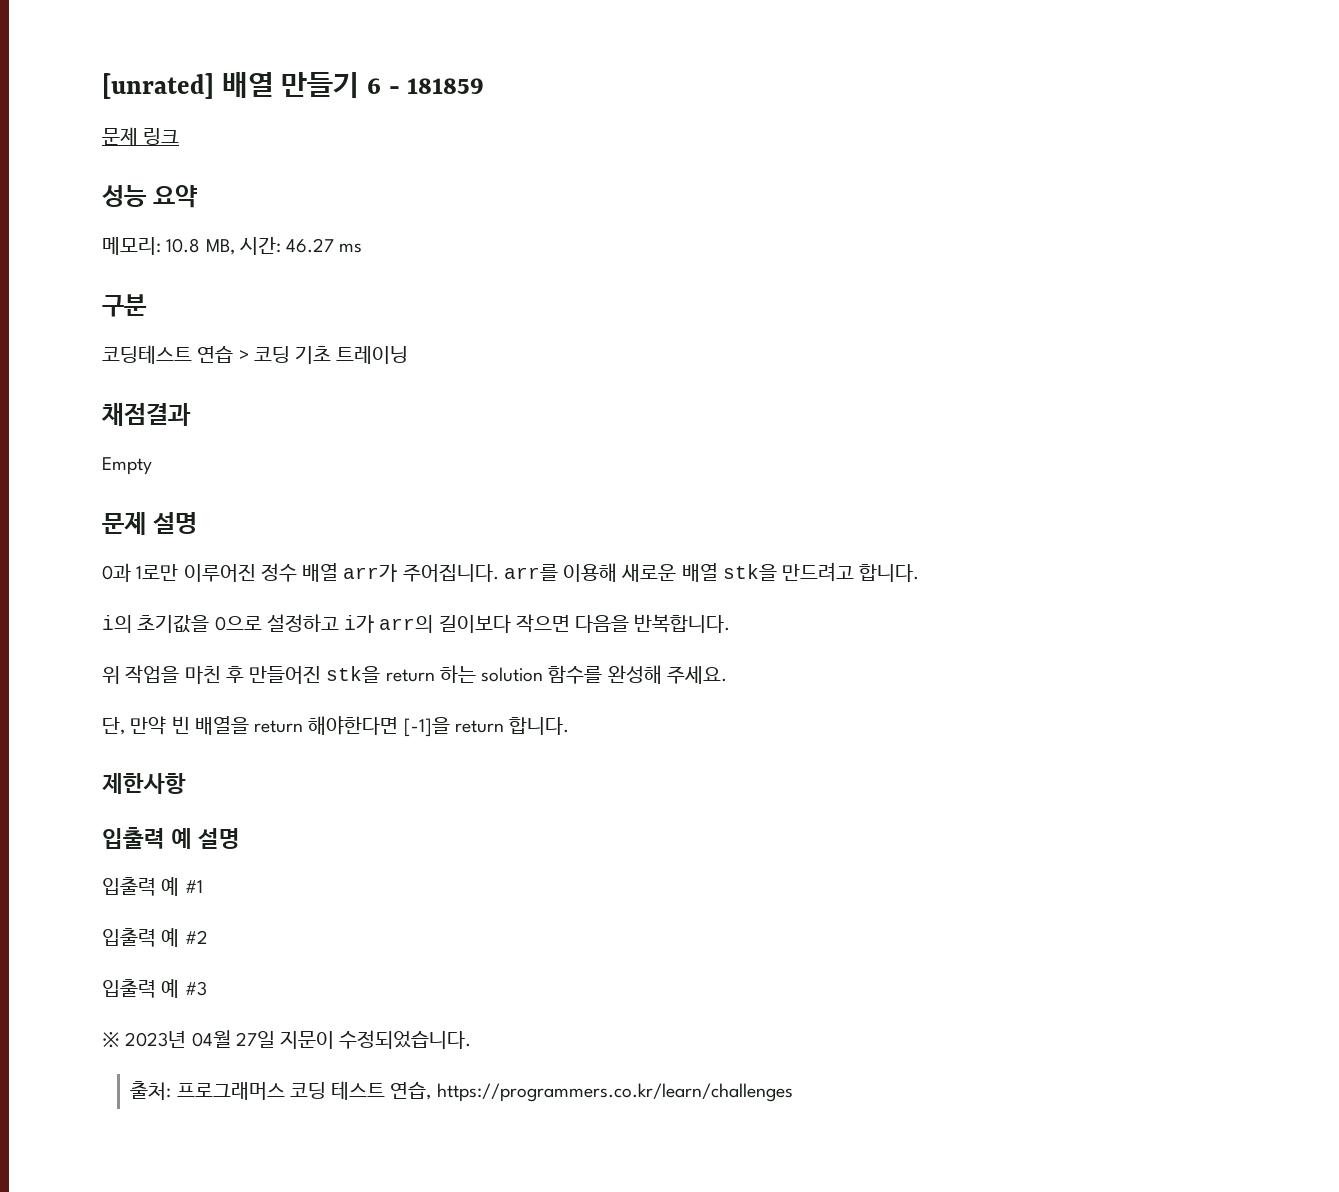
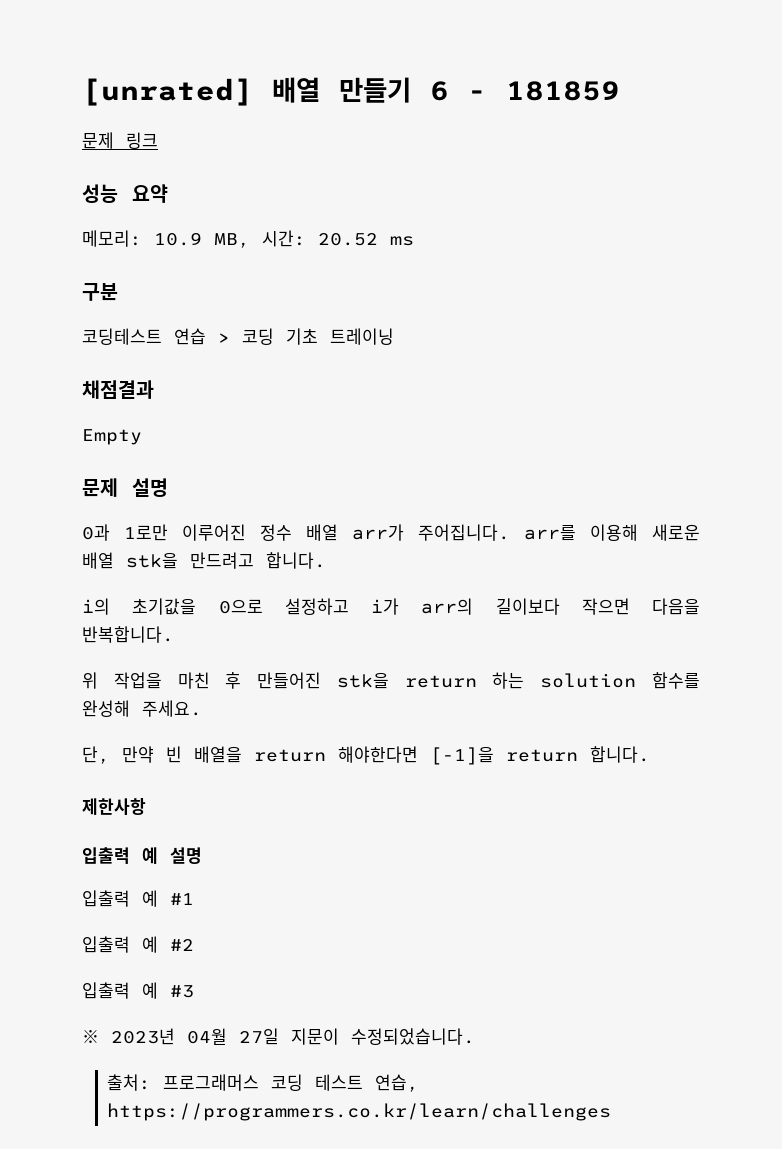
- 메모리: 10.8 MB, 시간: 46.27 ms
+ 메모리: 10.9 MB, 시간: 20.52 ms

